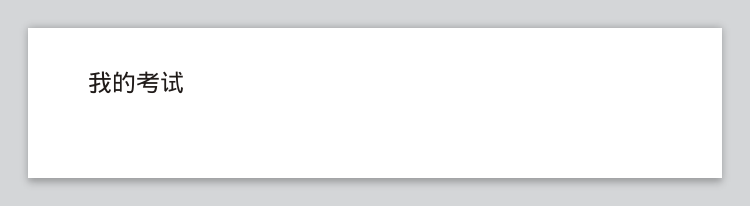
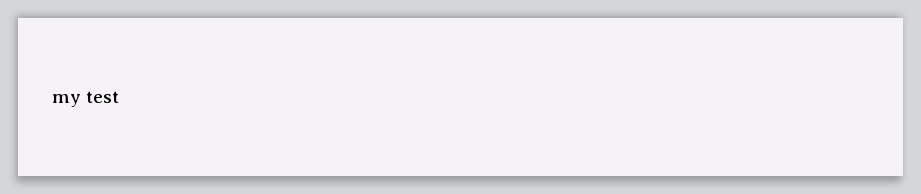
- 我的考试
+ my test

